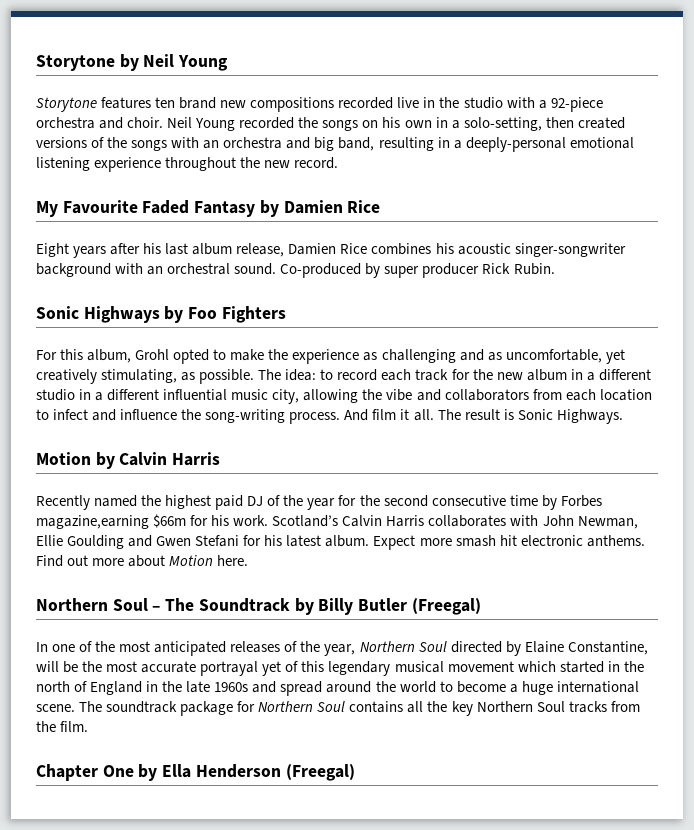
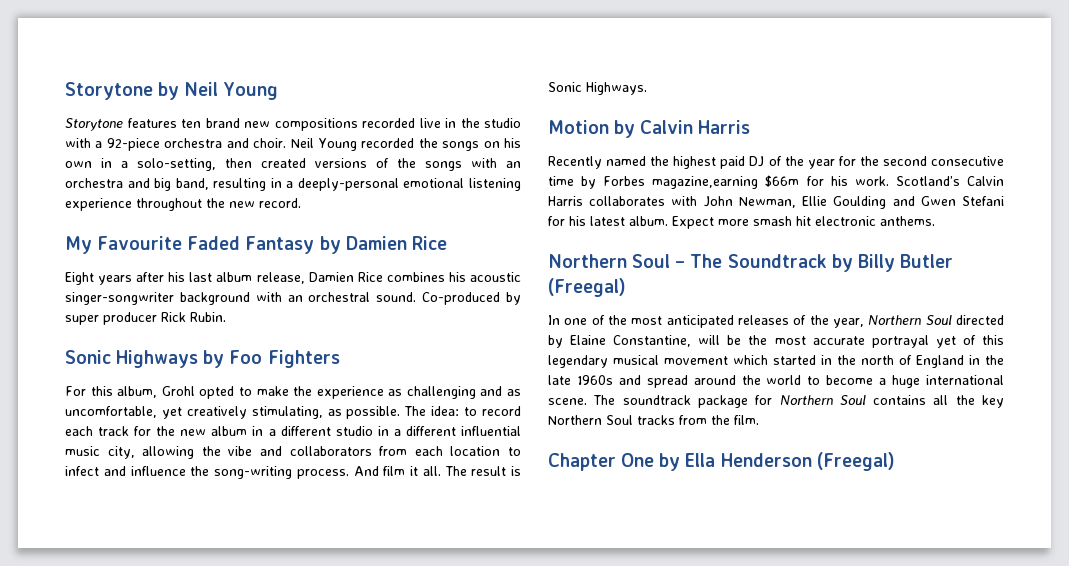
- Find out more about Motion here.

